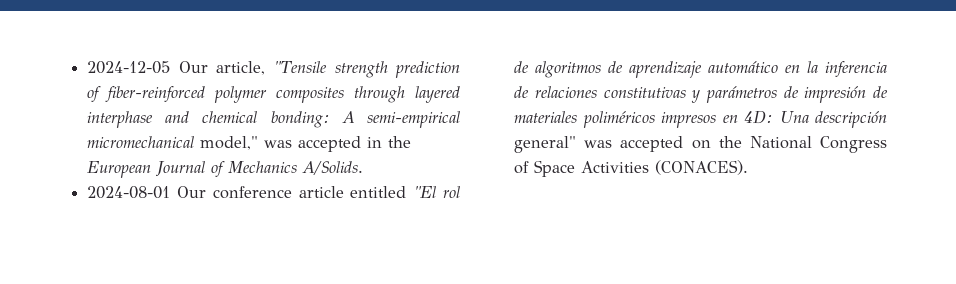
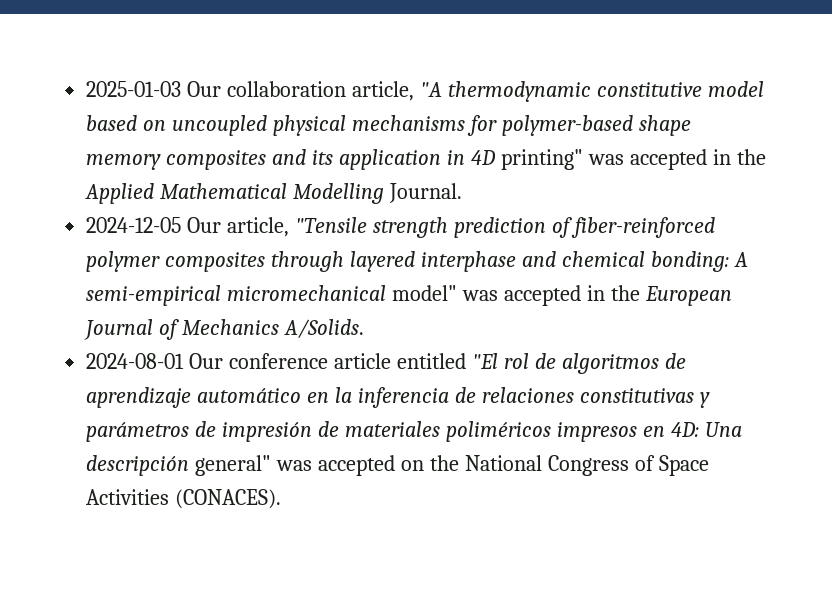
+ 2025-01-03 Our collaboration article, "A thermodynamic constitutive model based on uncoupled physical mechanisms for polymer-based shape memory composites and its application in 4D printing" was accepted in the Applied Mathematical Modelling Journal.
- 2024-12-05 Our article, "Tensile strength prediction of fiber-reinforced polymer composites through layered interphase and chemical bonding: A semi-empirical micromechanical model," was accepted in the European Journal of Mechanics A/Solids.
+ 2024-12-05 Our article, "Tensile strength prediction of fiber-reinforced polymer composites through layered interphase and chemical bonding: A semi-empirical micromechanical model" was accepted in the European Journal of Mechanics A/Solids.

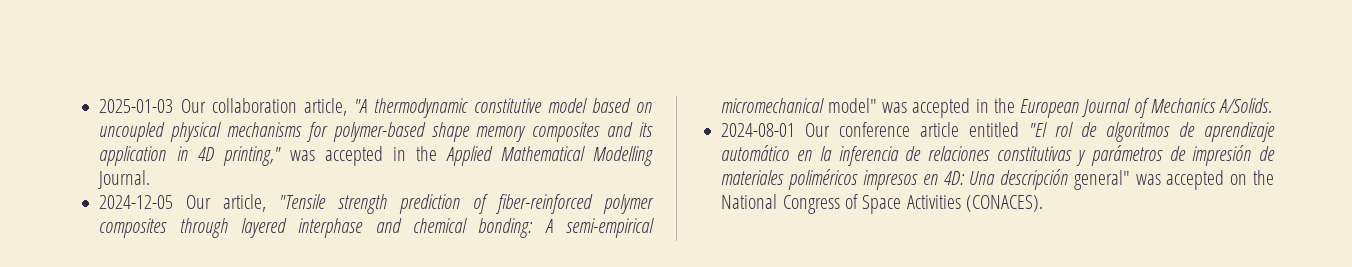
- 2025-01-03 Our collaboration article, "A thermodynamic constitutive model based on uncoupled physical mechanisms for polymer-based shape memory composites and its application in 4D printing" was accepted in the Applied Mathematical Modelling Journal.
+ 2025-01-03 Our collaboration article, "A thermodynamic constitutive model based on uncoupled physical mechanisms for polymer-based shape memory composites and its application in 4D printing," was accepted in the Applied Mathematical Modelling Journal.

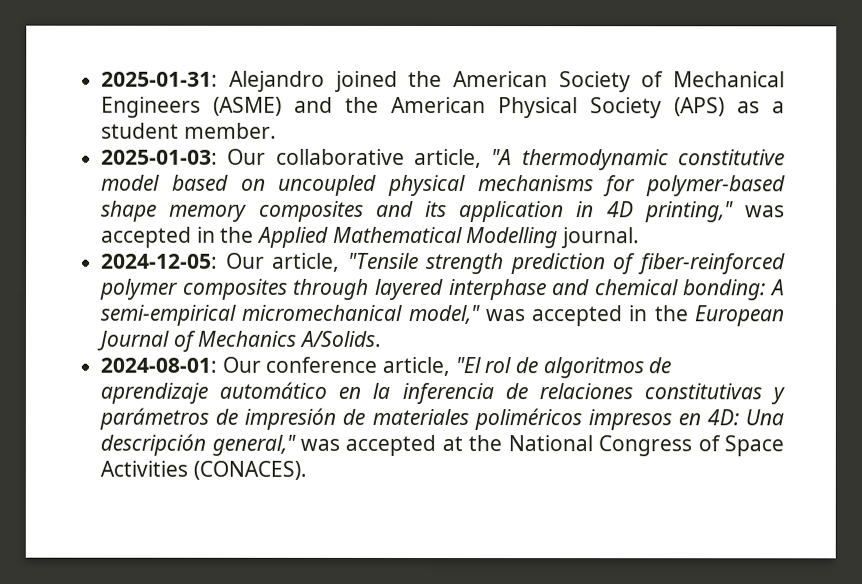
- 2025-01-03 Our collaboration article, "A thermodynamic constitutive model based on uncoupled physical mechanisms for polymer-based shape memory composites and its application in 4D printing," was accepted in the Applied Mathematical Modelling Journal.
- 2024-12-05 Our article, "Tensile strength prediction of fiber-reinforced polymer composites through layered interphase and chemical bonding: A semi-empirical micromechanical model" was accepted in the European Journal of Mechanics A/Solids.
+ 2025-01-31: Alejandro joined the American Society of Mechanical Engineers (ASME) and the American Physical Society (APS) as a student member.
+ 2025-01-03: Our collaborative article, "A thermodynamic constitutive model based on uncoupled physical mechanisms for polymer-based shape memory composites and its application in 4D printing," was accepted in the Applied Mathematical Modelling journal.
+ 2024-12-05: Our article, "Tensile strength prediction of fiber-reinforced polymer composites through layered interphase and chemical bonding: A semi-empirical micromechanical model," was accepted in the European Journal of Mechanics A/Solids.
- 2024-08-01 Our conference article entitled "El rol de algoritmos de aprendizaje automático en la inferencia de relaciones constitutivas y parámetros de impresión de materiales poliméricos impresos en 4D: Una descripción general" was accepted on the National Congress of Space Activities (CONACES).
+ 2024-08-01: Our conference article, "El rol de algoritmos de aprendizaje automático en la inferencia de relaciones constitutivas y parámetros de impresión de materiales poliméricos impresos en 4D: Una descripción general," was accepted at the National Congress of Space Activities (CONACES).

